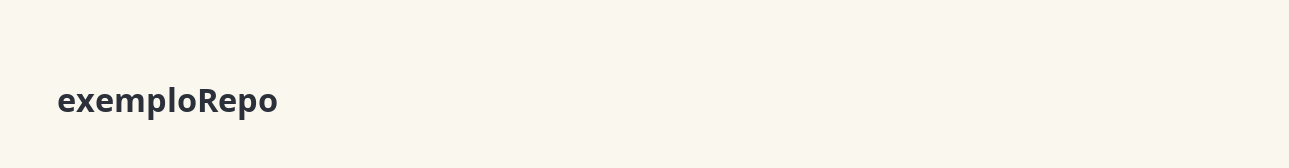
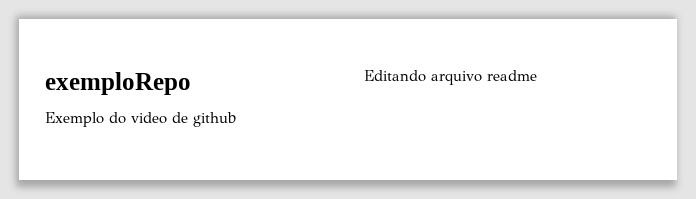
+ Exemplo do video de github
+ Editando arquivo readme

